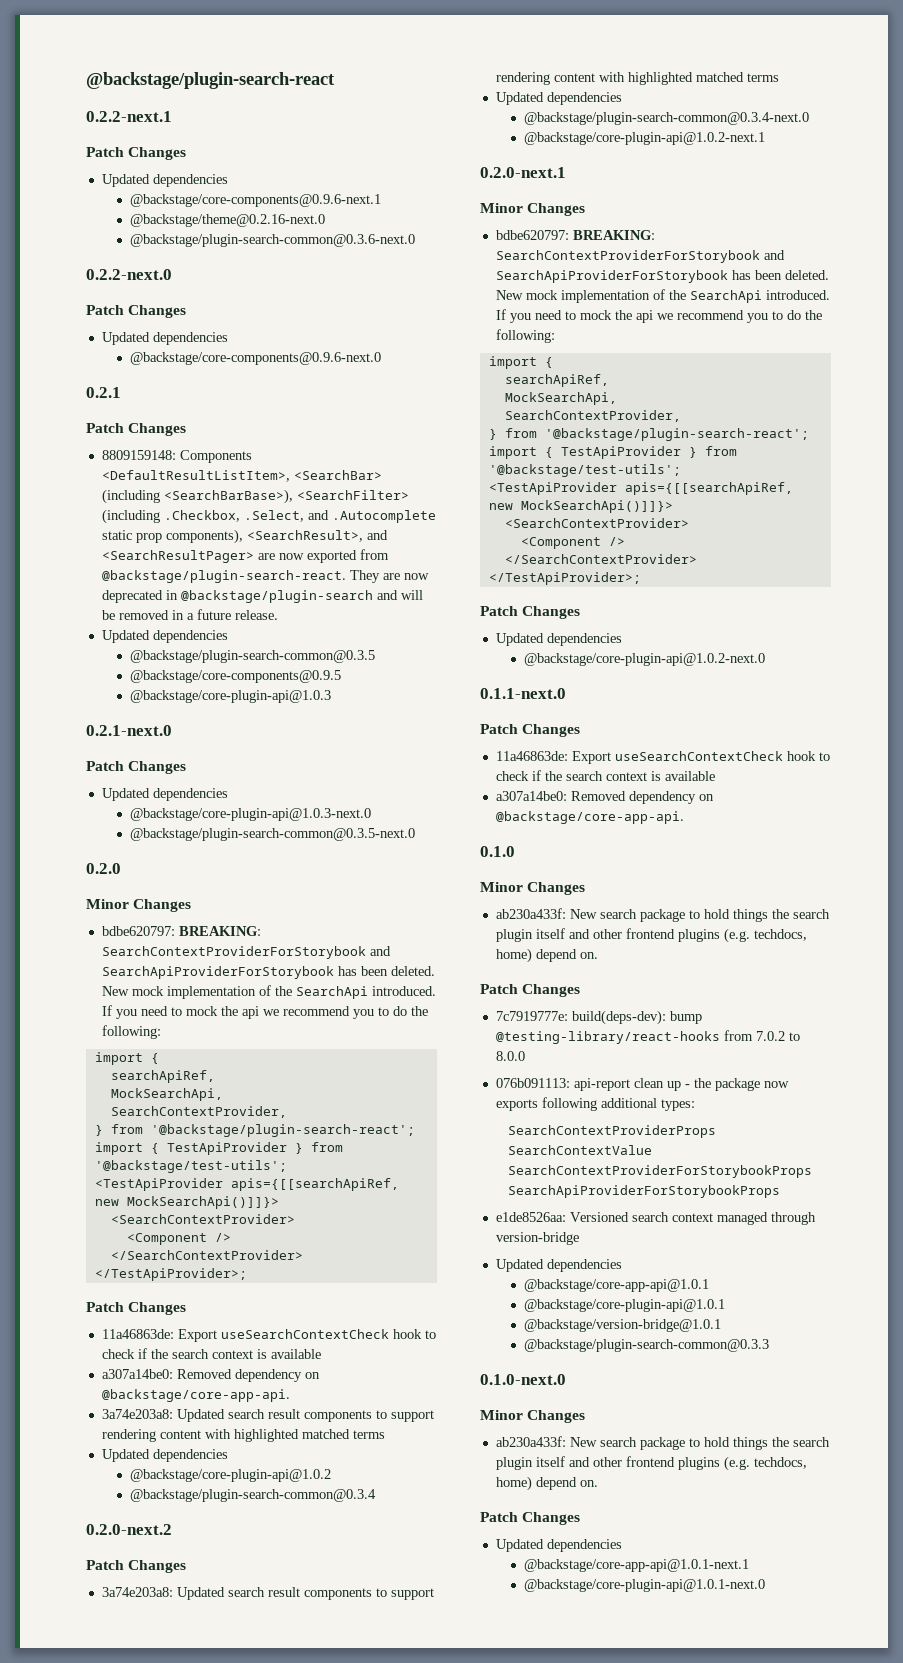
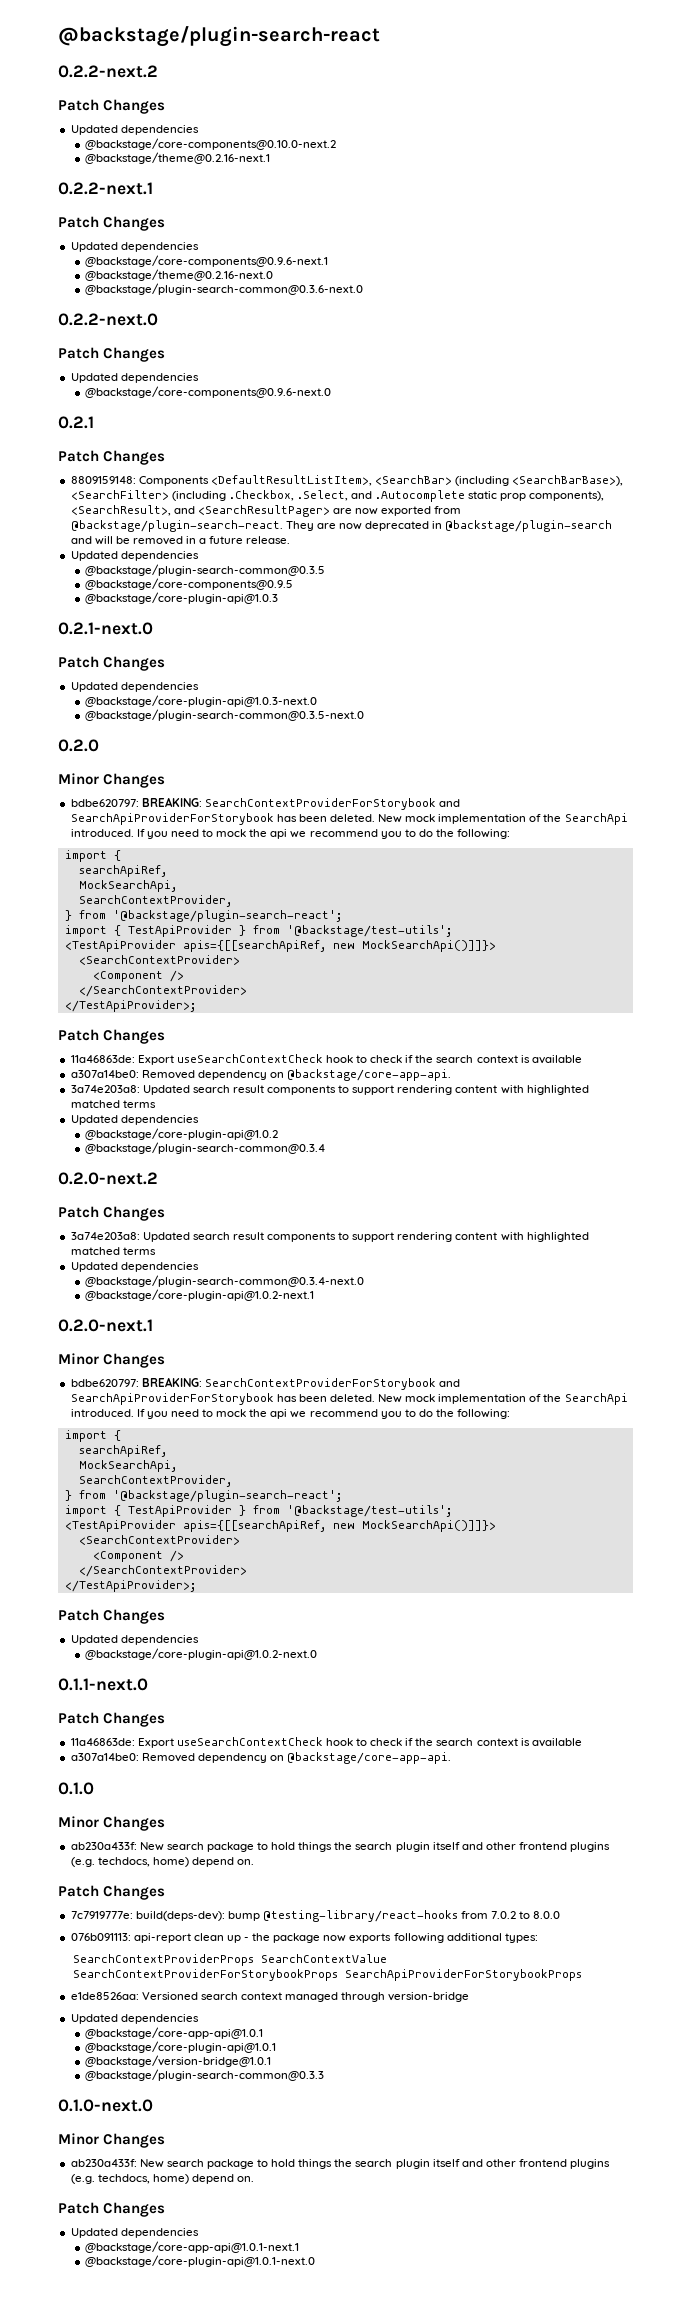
+ 0.2.2-next.2
+ Patch Changes
+ Updated dependencies
+ @backstage/core-components@0.10.0-next.2
+ @backstage/theme@0.2.16-next.1

